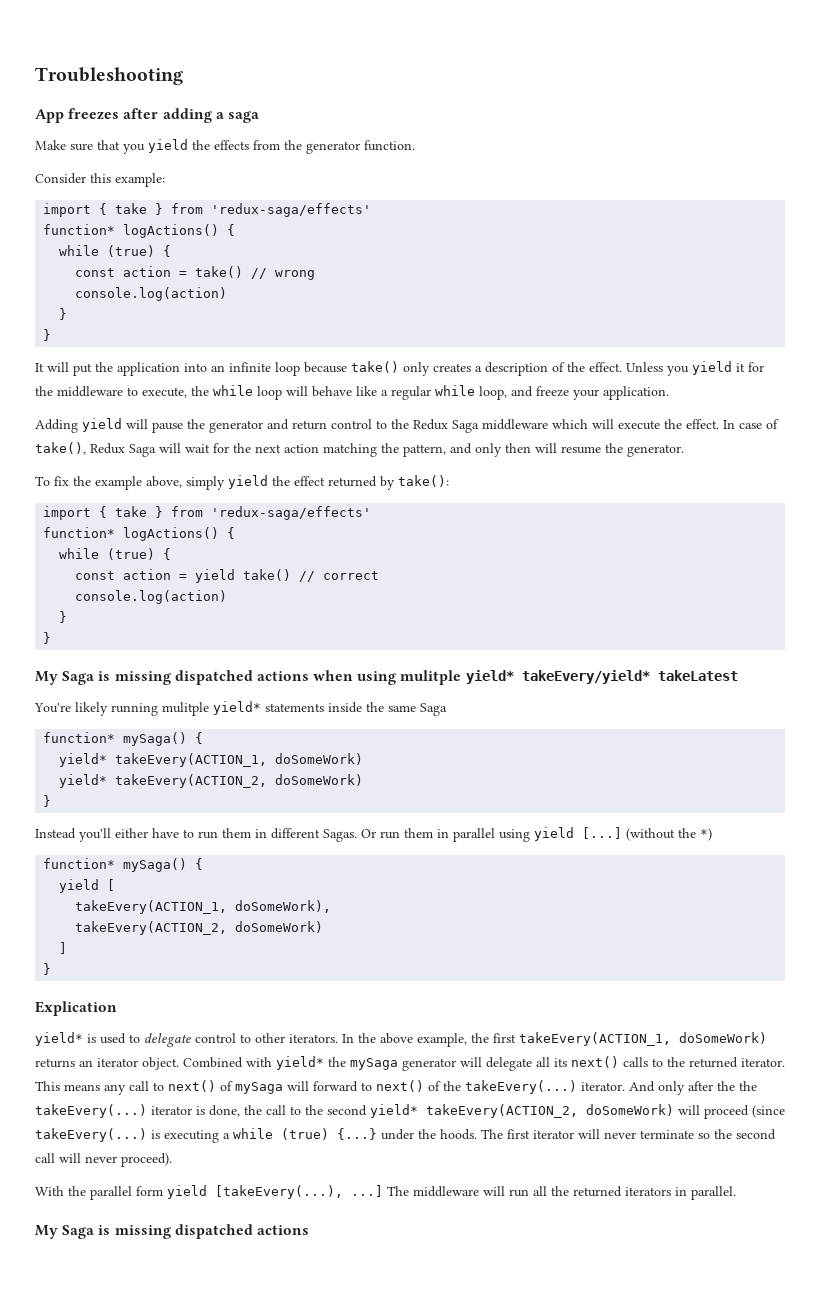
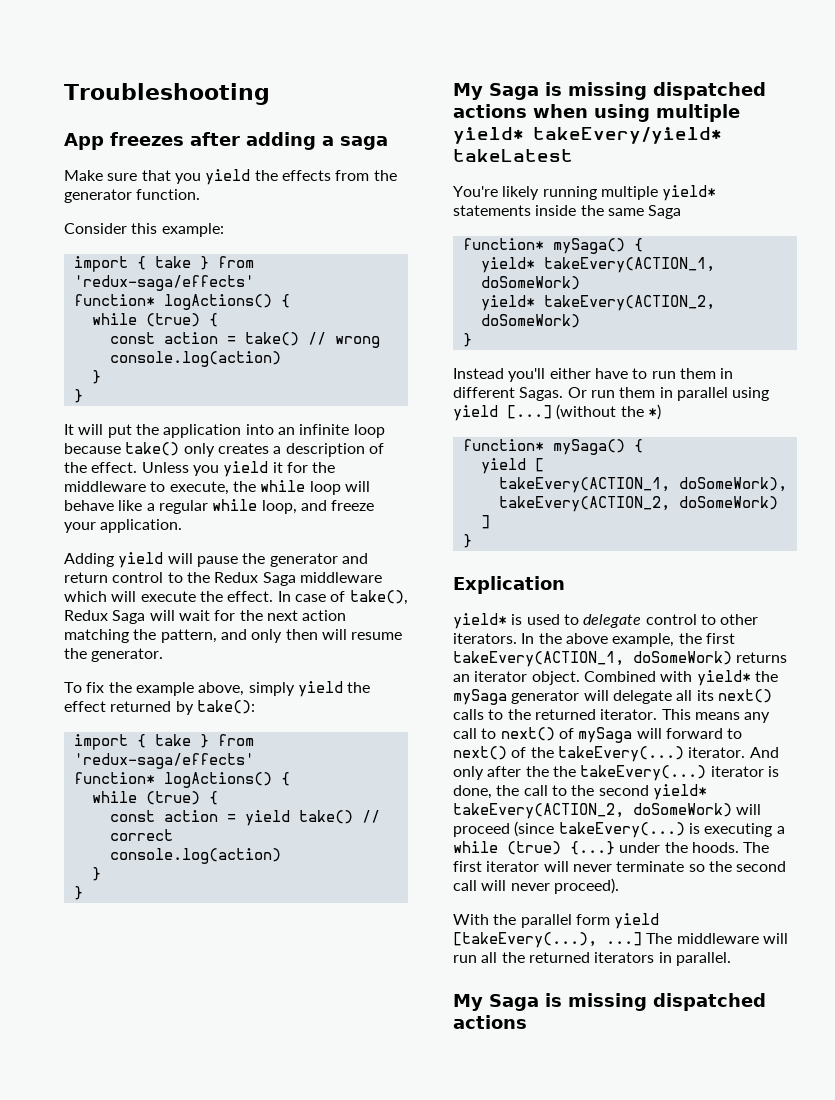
- My Saga is missing dispatched actions when using mulitple yield* takeEvery/yield* takeLatest
+ My Saga is missing dispatched actions when using multiple yield* takeEvery/yield* takeLatest
- You're likely running mulitple yield* statements inside the same Saga
+ You're likely running multiple yield* statements inside the same Saga

